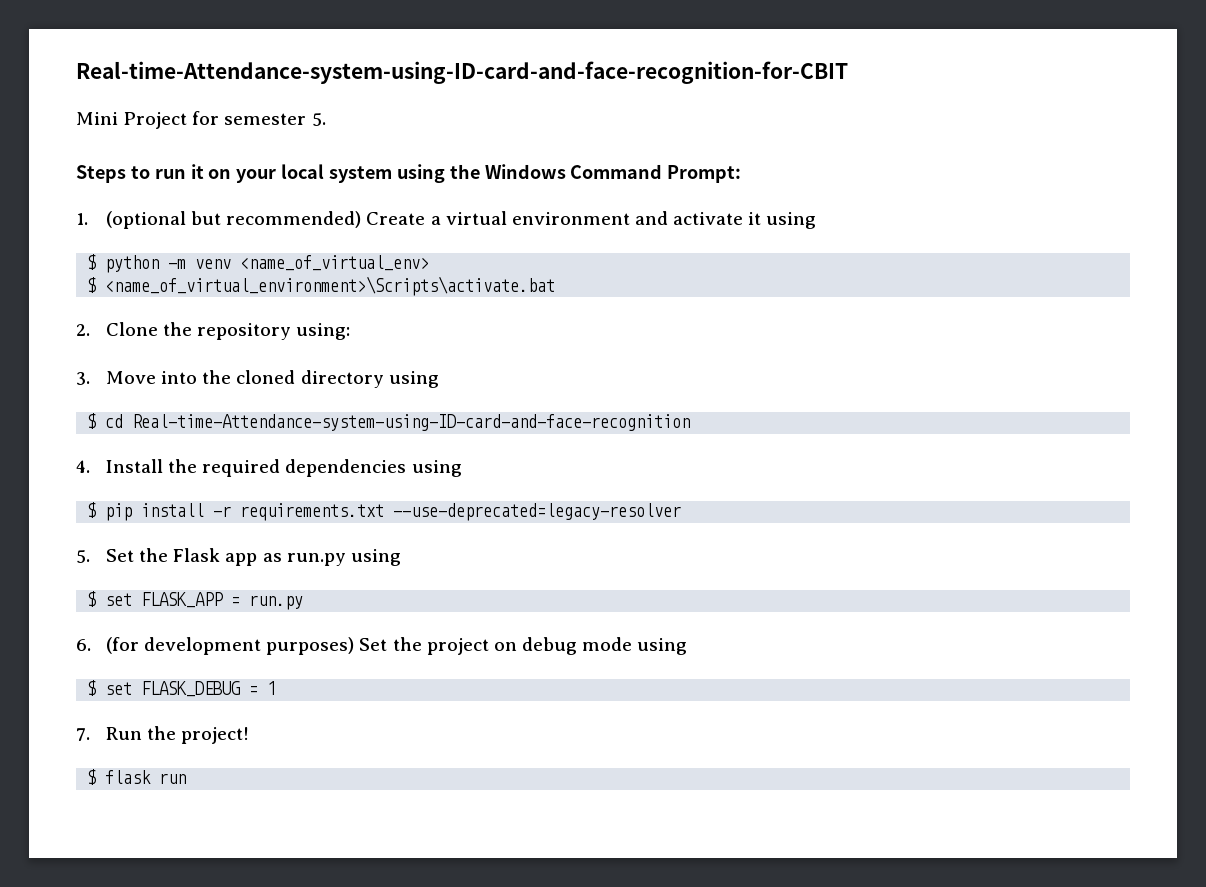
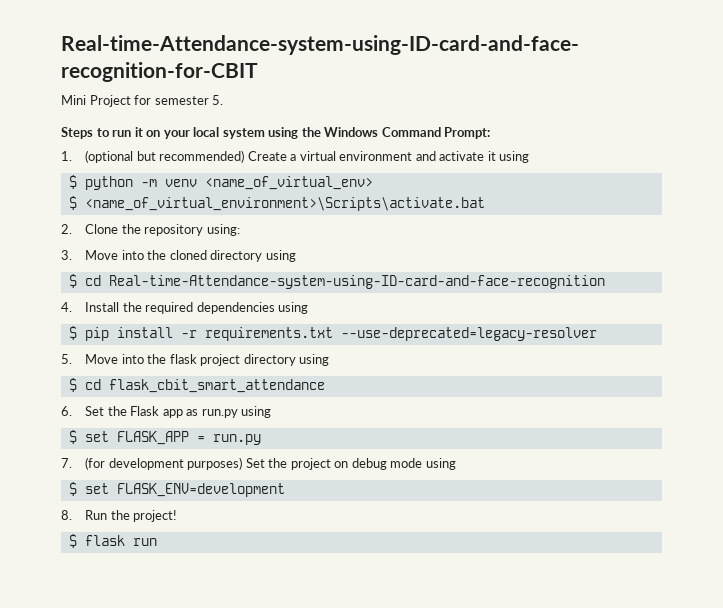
- 5. Set the Flask app as run.py using
+ 5. Move into the flask project directory using
+ $ cd flask_cbit_smart_attendance
+ 6. Set the Flask app as run.py using
- 6. (for development purposes) Set the project on debug mode using
+ 7. (for development purposes) Set the project on debug mode using
- $ set FLASK_DEBUG = 1
- 7. Run the project!
+ $ set FLASK_ENV=development
+ 8. Run the project!

